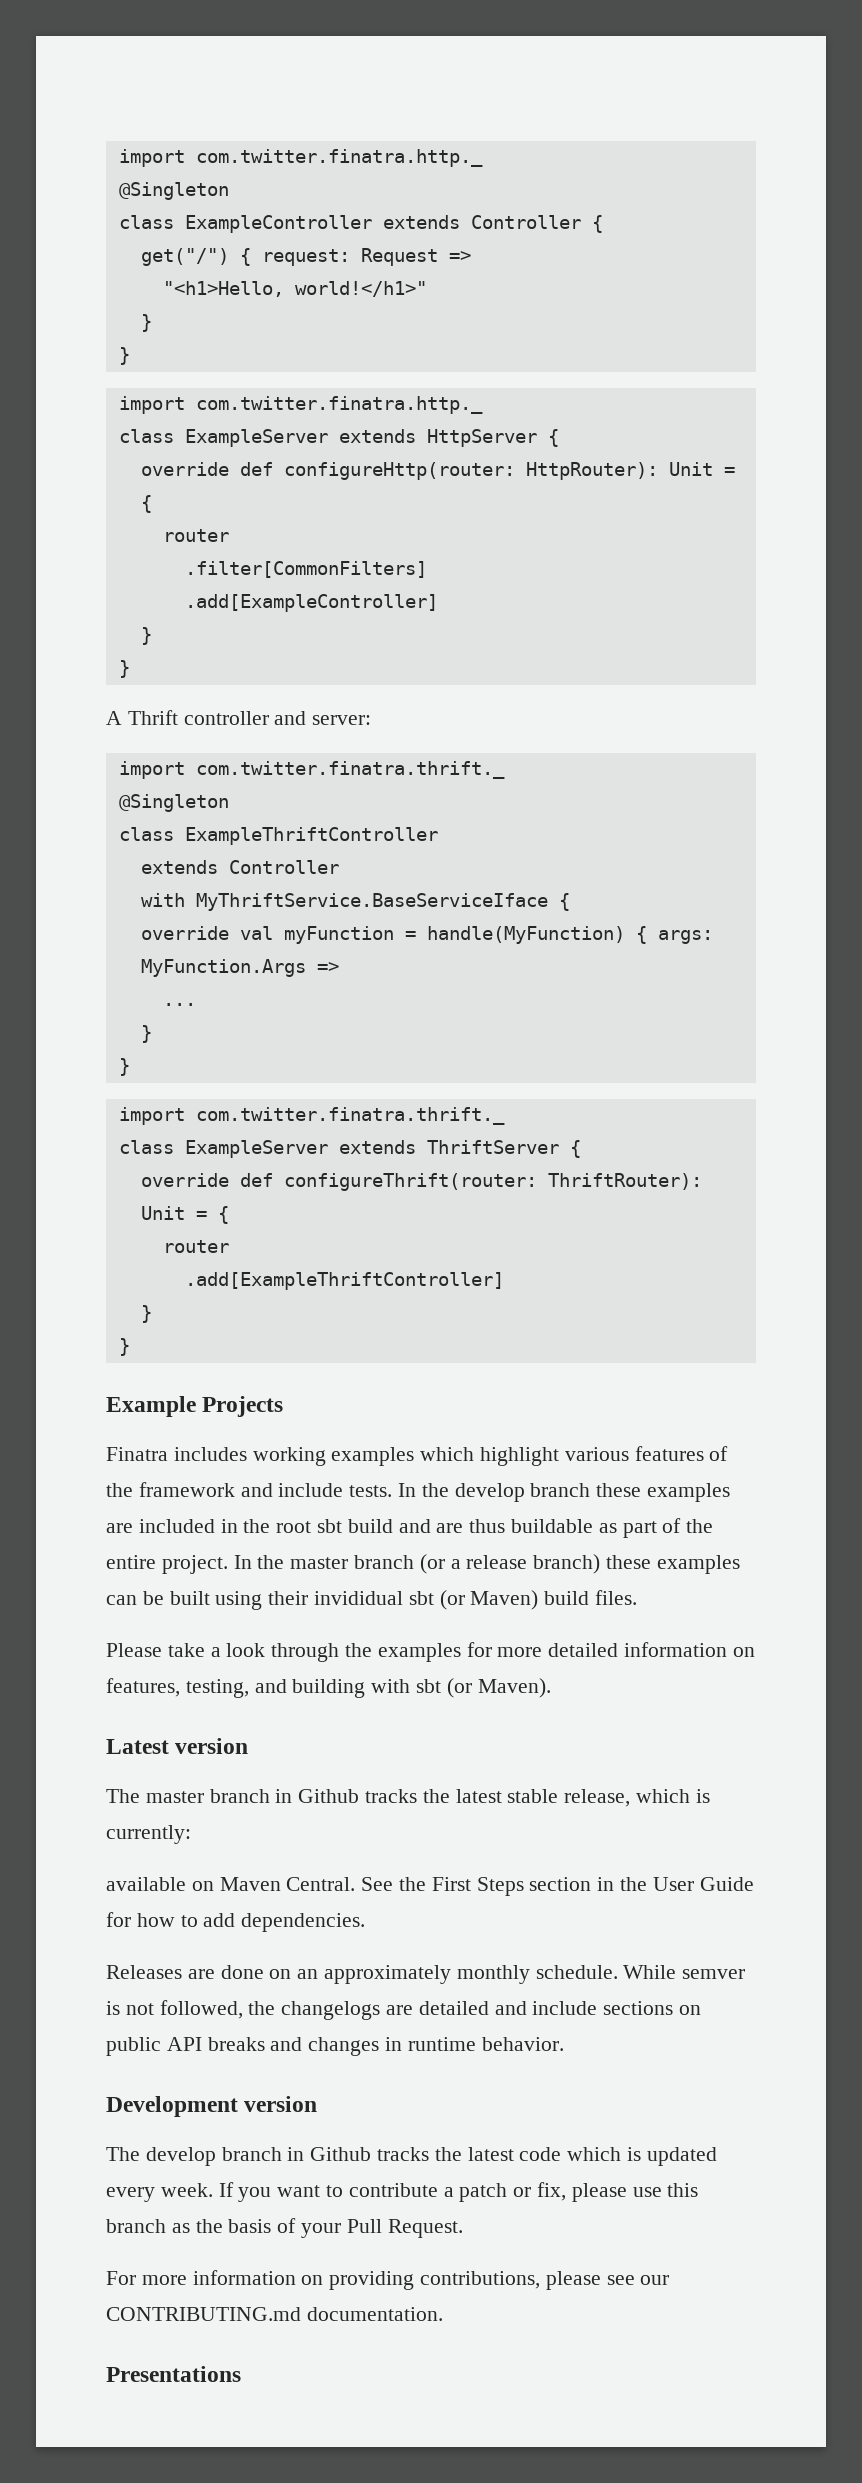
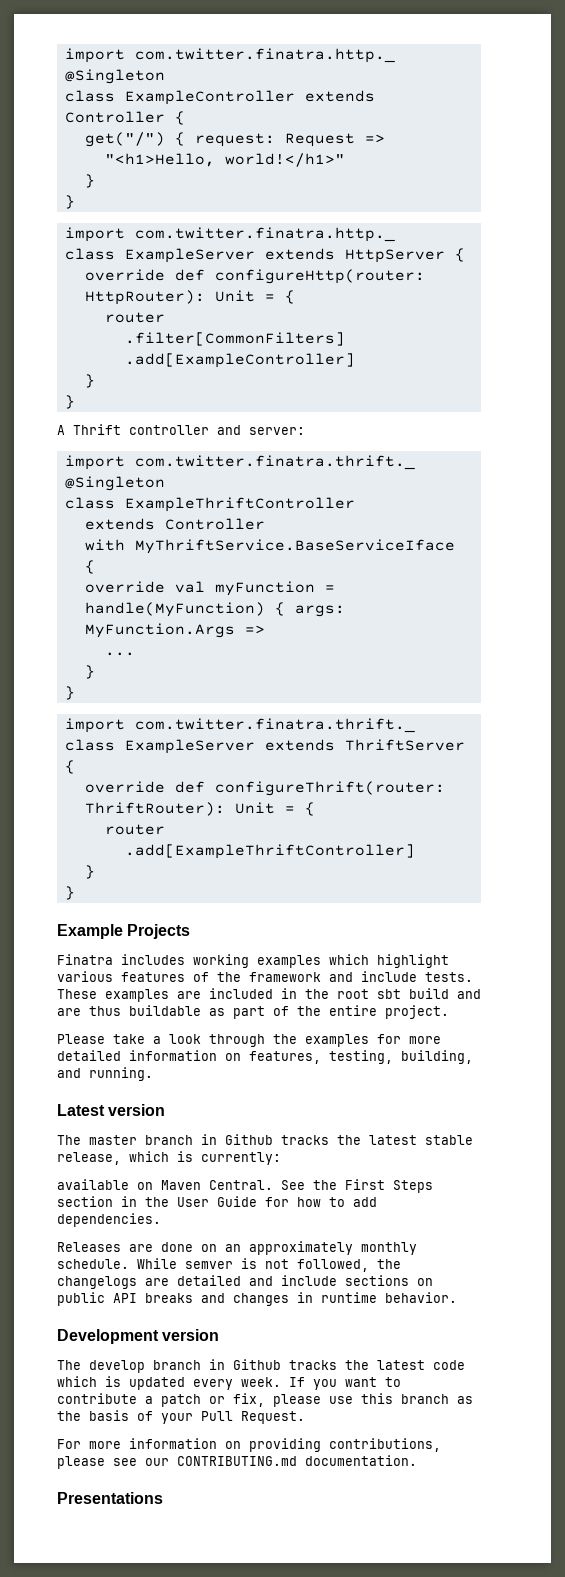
- In the develop branch these examples are included in the root sbt build and are thus buildable as part of the entire project. In the master branch (or a release branch) these examples can be built using their invididual sbt (or Maven) build files.
+ These examples are included in the root sbt build and are thus buildable as part of the entire project.
- Please take a look through the examples for more detailed information on features, testing, and building with sbt (or Maven).
+ Please take a look through the examples for more detailed information on features, testing, building, and running.

